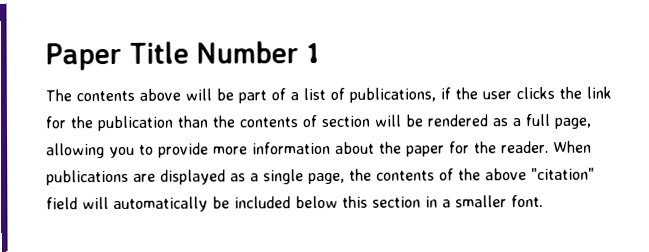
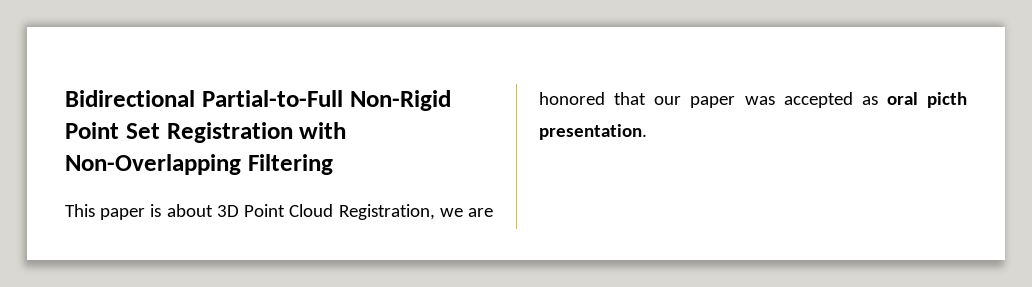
- Paper Title Number 1
- The contents above will be part of a list of publications, if the user clicks the link for the publication than the contents of section will be rendered as a full page, allowing you to provide more information about the paper for the reader. When publications are displayed as a single page, the contents of the above "citation" field will automatically be included below this section in a smaller font.
+ Bidirectional Partial-to-Full Non-Rigid Point Set Registration with Non-Overlapping Filtering
+ This paper is about 3D Point Cloud Registration, we are honored that our paper was accepted as oral picth presentation.

